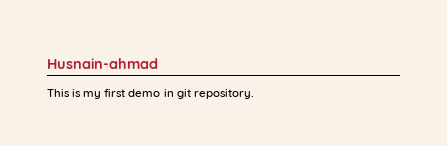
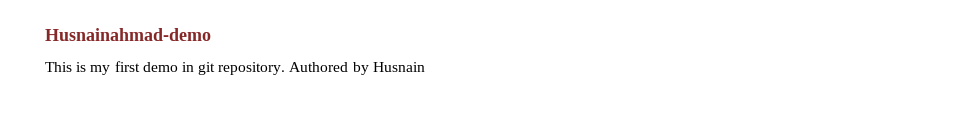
- Husnain-ahmad
+ Husnainahmad-demo
+ Authored by Husnain

